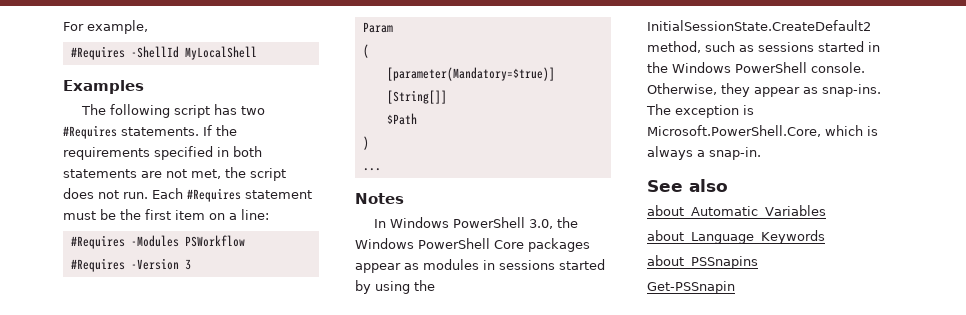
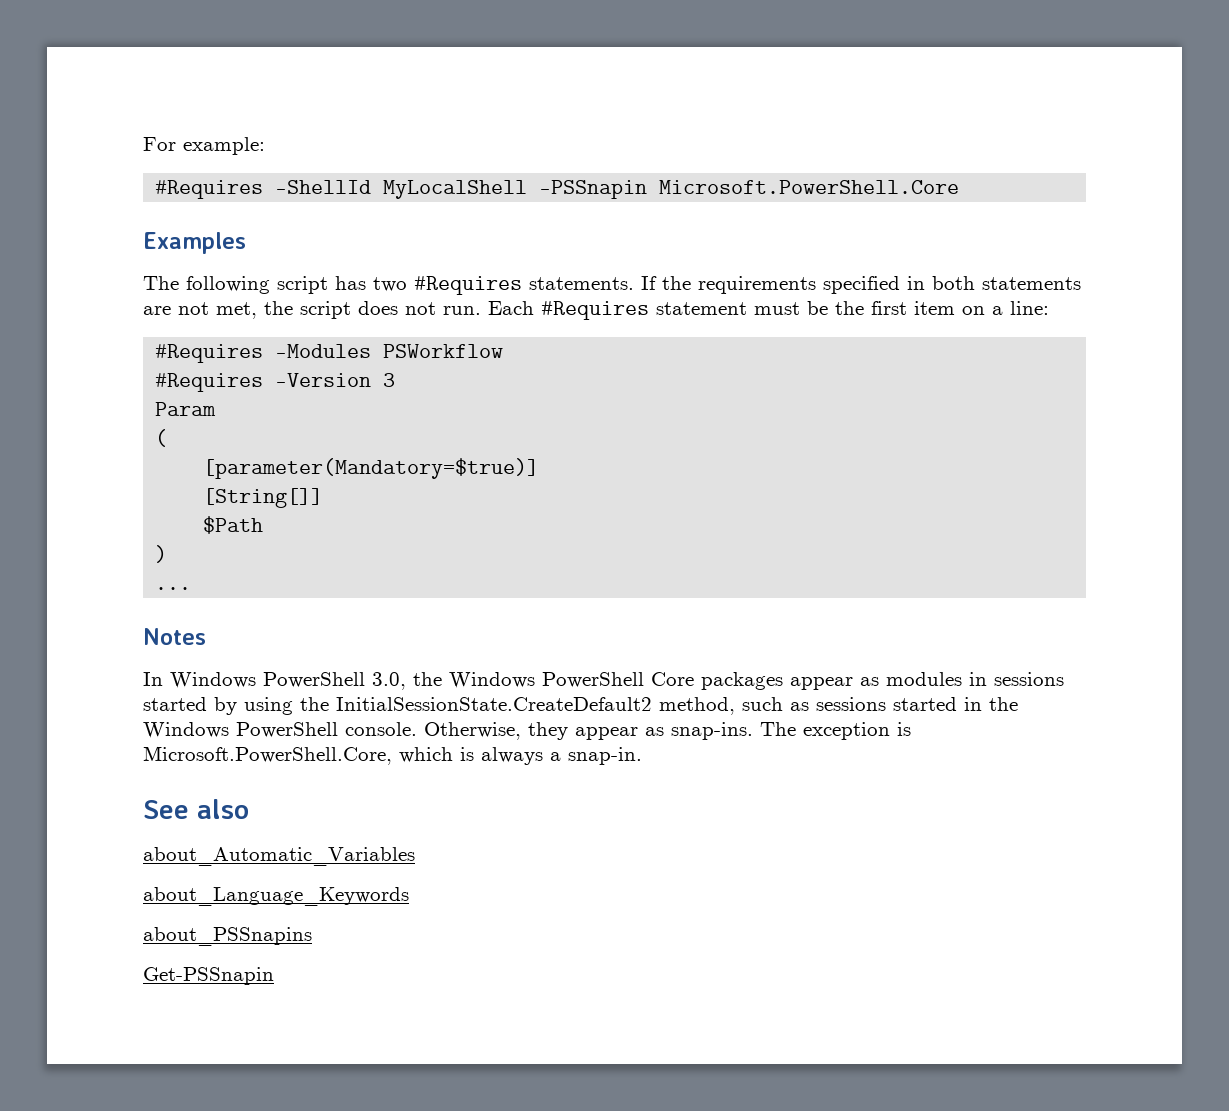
- For example,
+ For example:
- #Requires -ShellId MyLocalShell
+ #Requires -ShellId MyLocalShell -PSSnapin Microsoft.PowerShell.Core

